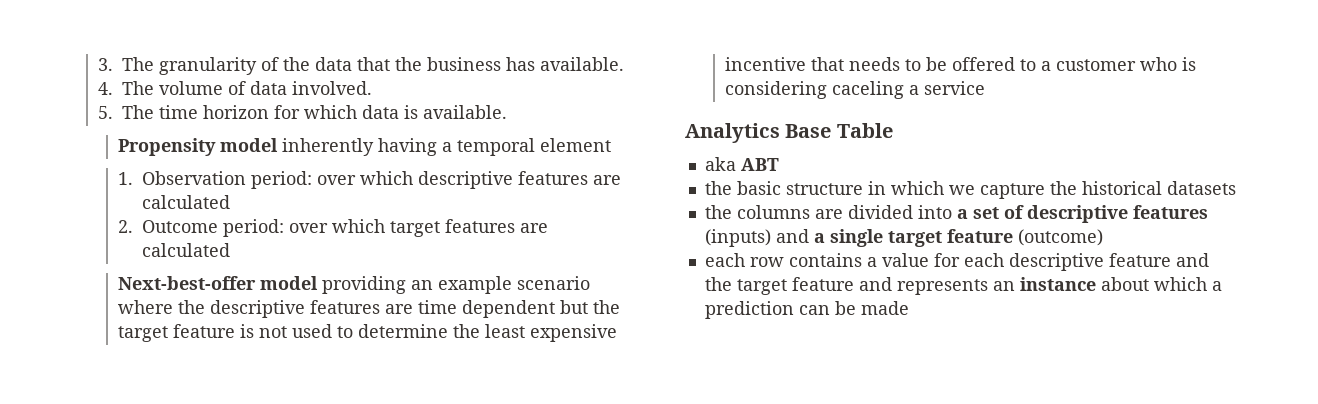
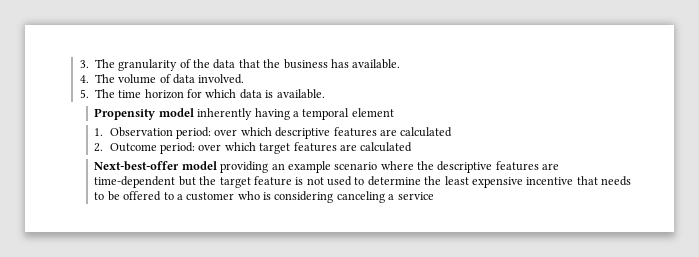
- Next-best-offer model providing an example scenario where the descriptive features are time dependent but the target feature is not used to determine the least expensive incentive that needs to be offered to a customer who is considering caceling a service
+ Next-best-offer model providing an example scenario where the descriptive features are time-dependent but the target feature is not used to determine the least expensive incentive that needs to be offered to a customer who is considering canceling a service
- Analytics Base Table
- aka ABT
- the basic structure in which we capture the historical datasets
- the columns are divided into a set of descriptive features (inputs) and a single target feature (outcome)
- each row contains a value for each descriptive feature and the target feature and represents an instance about which a prediction can be made

